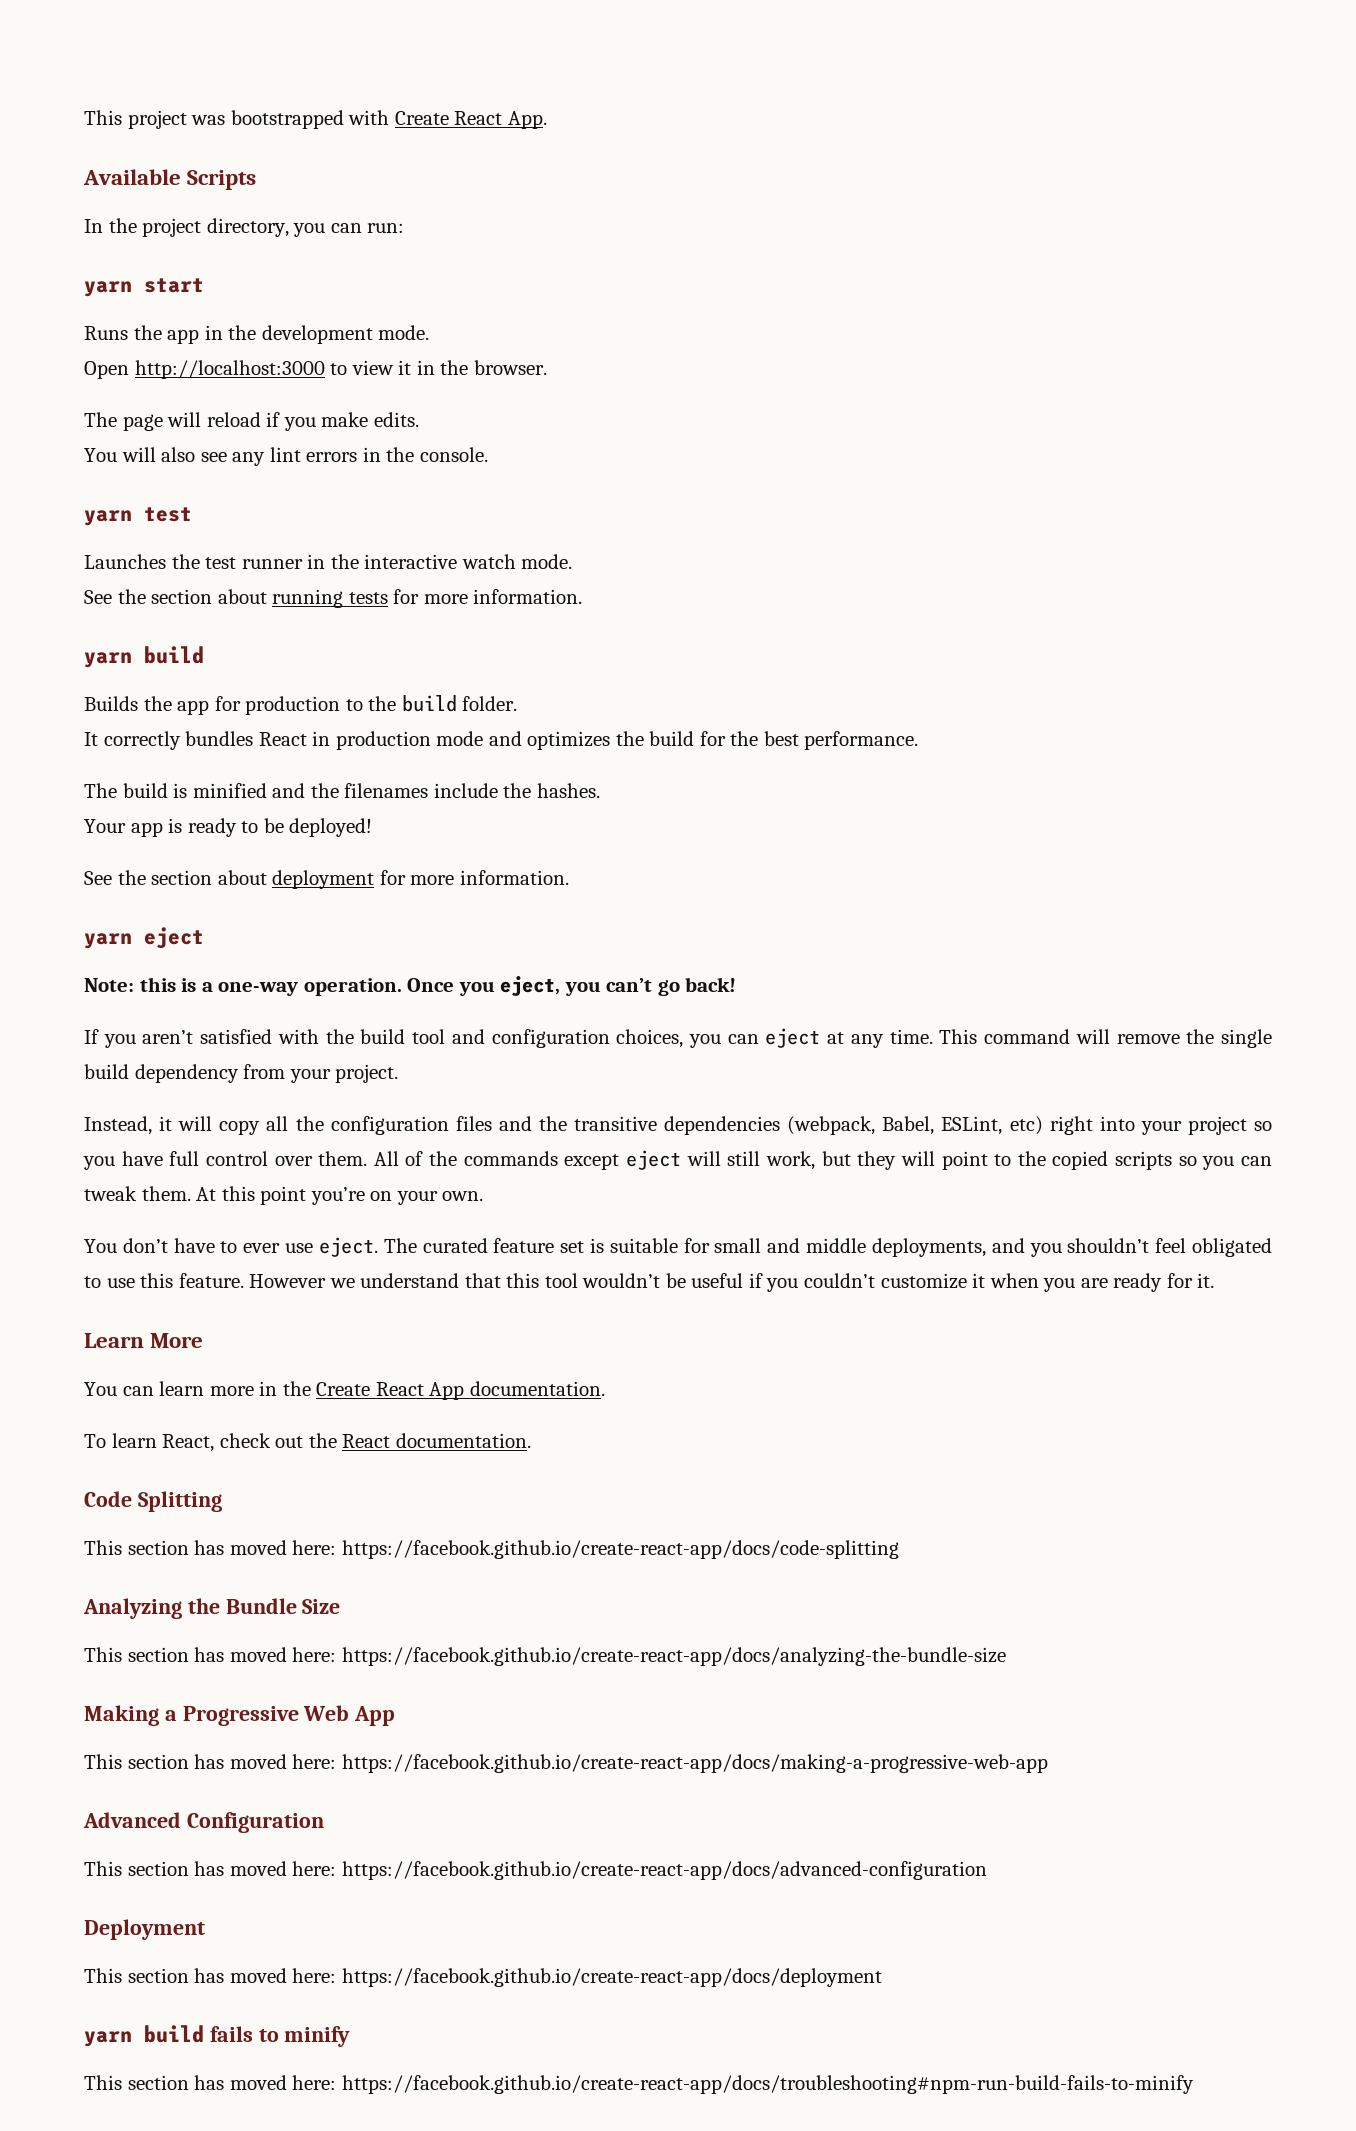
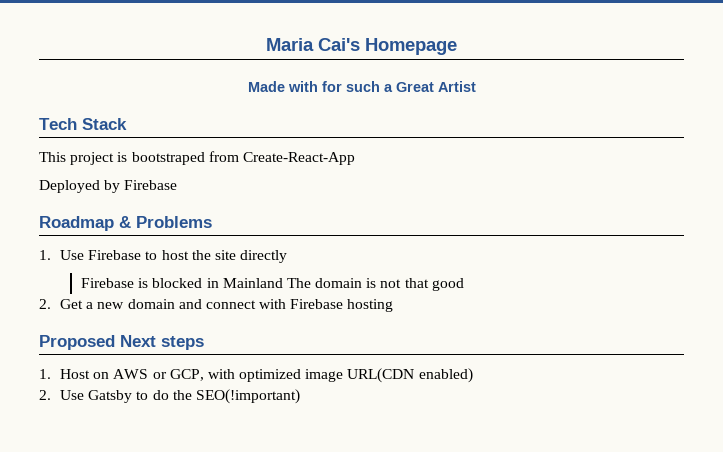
- This project was bootstrapped with Create React App.
- Available Scripts
- In the project directory, you can run:
- yarn start
- Runs the app in the development mode.
- Open http://localhost:3000 to view it in the browser.
- The page will reload if you make edits.
- You will also see any lint errors in the console.
- yarn test
- Launches the test runner in the interactive watch mode.
- See the section about running tests for more information.
- yarn build
- Builds the app for production to the build folder.
- It correctly bundles React in production mode and optimizes the build for the best performance.
- The build is minified and the filenames include the hashes.
- Your app is ready to be deployed!
- See the section about deployment for more information.
- yarn eject
- Note: this is a one-way operation. Once you eject, you can’t go back!
- If you aren’t satisfied with the build tool and configuration choices, you can eject at any time. This command will remove the single build dependency from your project.
- Instead, it will copy all the configuration files and the transitive dependencies (webpack, Babel, ESLint, etc) right into your project so you have full control over them. All of the commands except eject will still work, but they will point to the copied scripts so you can tweak them. At this point you’re on your own.
- You don’t have to ever use eject. The curated feature set is suitable for small and middle deployments, and you shouldn’t feel obligated to use this feature. However we understand that this tool wouldn’t be useful if you couldn’t customize it when you are ready for it.
- Learn More
- You can learn more in the Create React App documentation.
- To learn React, check out the React documentation.
- Code Splitting
- This section has moved here: https://facebook.github.io/create-react-app/docs/code-splitting
- Analyzing the Bundle Size
- This section has moved here: https://facebook.github.io/create-react-app/docs/analyzing-the-bundle-size
- Making a Progressive Web App
- This section has moved here: https://facebook.github.io/create-react-app/docs/making-a-progressive-web-app
- Advanced Configuration
- This section has moved here: https://facebook.github.io/create-react-app/docs/advanced-configuration
- Deployment
- This section has moved here: https://facebook.github.io/create-react-app/docs/deployment
- yarn build fails to minify
- This section has moved here: https://facebook.github.io/create-react-app/docs/troubleshooting#npm-run-build-fails-to-minify
+ Maria Cai's Homepage
+ Made with for such a Great Artist
+ Tech Stack
+ This project is bootstraped from Create-React-App
+ Deployed by Firebase
+ Roadmap & Problems
+ 1. Use Firebase to host the site directly
+ Firebase is blocked in Mainland The domain is not that good
+ 2. Get a new domain and connect with Firebase hosting
+ Proposed Next steps
+ 1. Host on AWS or GCP, with optimized image URL(CDN enabled)
+ 2. Use Gatsby to do the SEO(!important)

